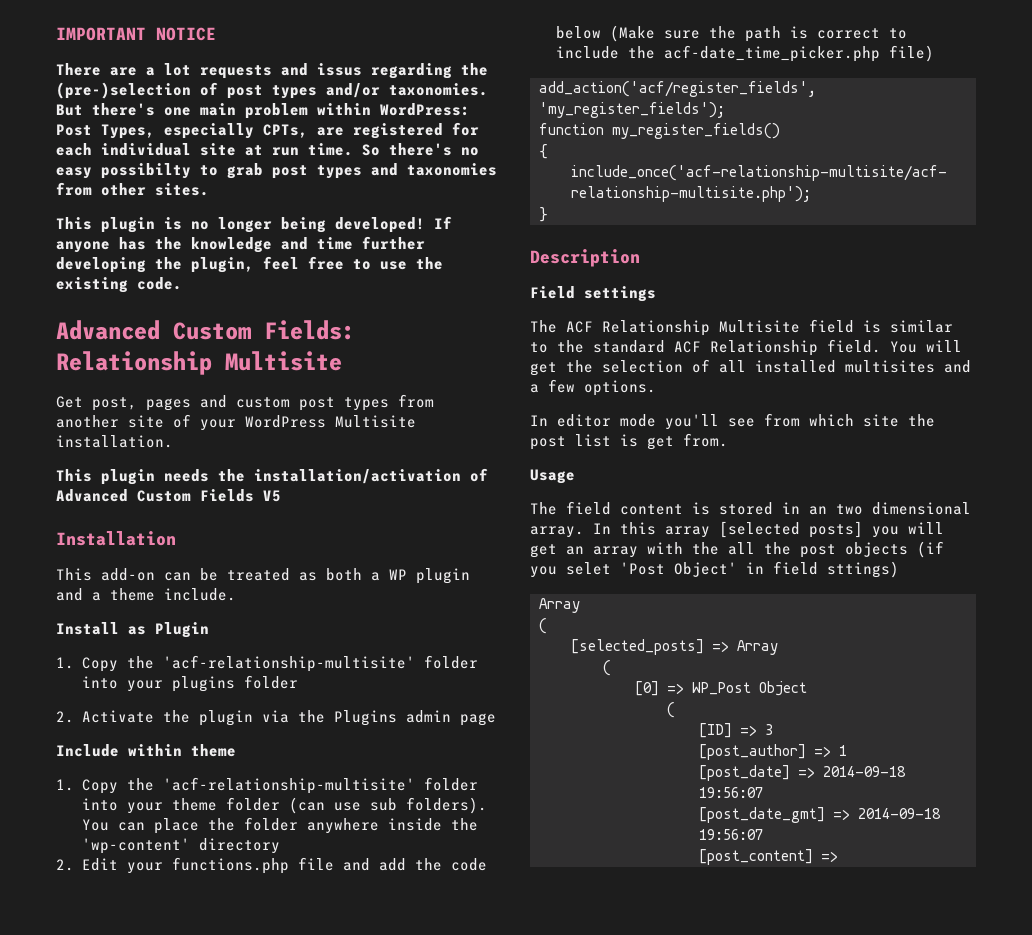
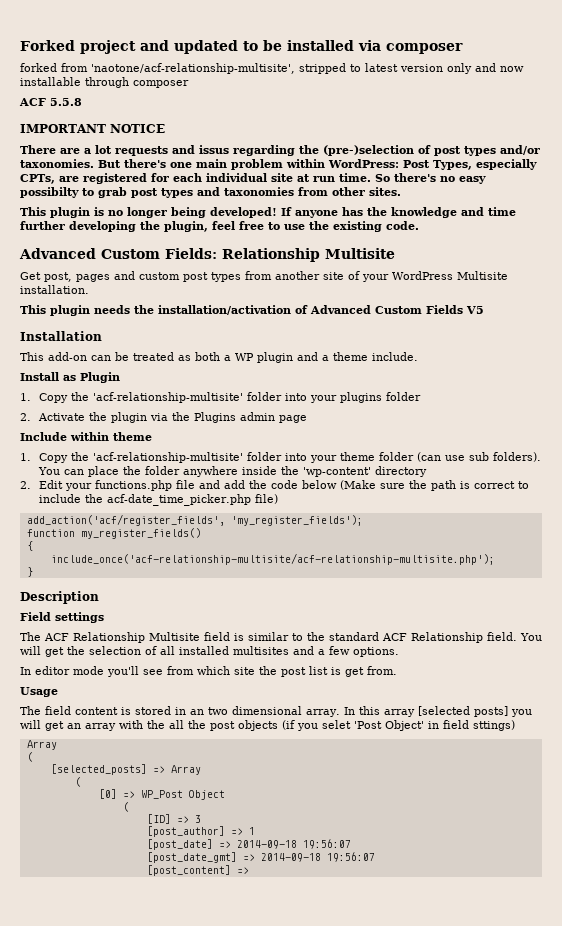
+ Forked project and updated to be installed via composer
+ forked from 'naotone/acf-relationship-multisite', stripped to latest version only and now installable through composer
+ ACF 5.5.8

